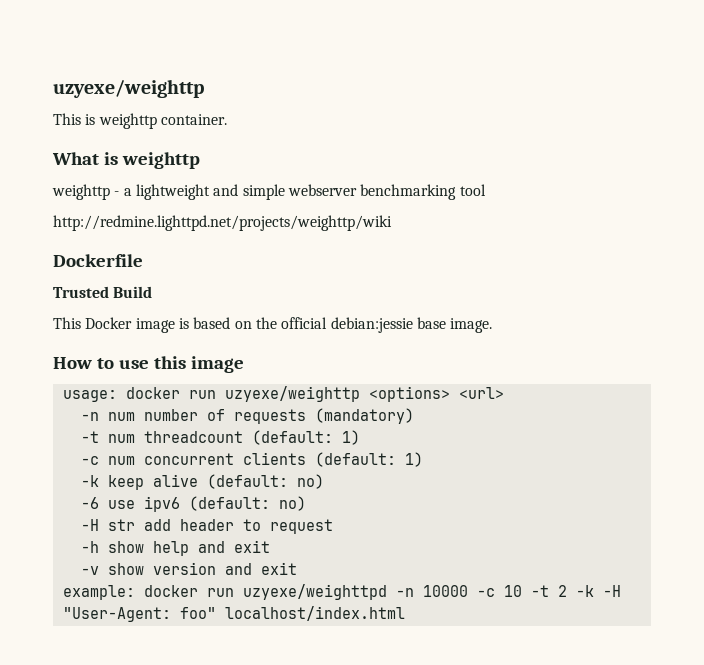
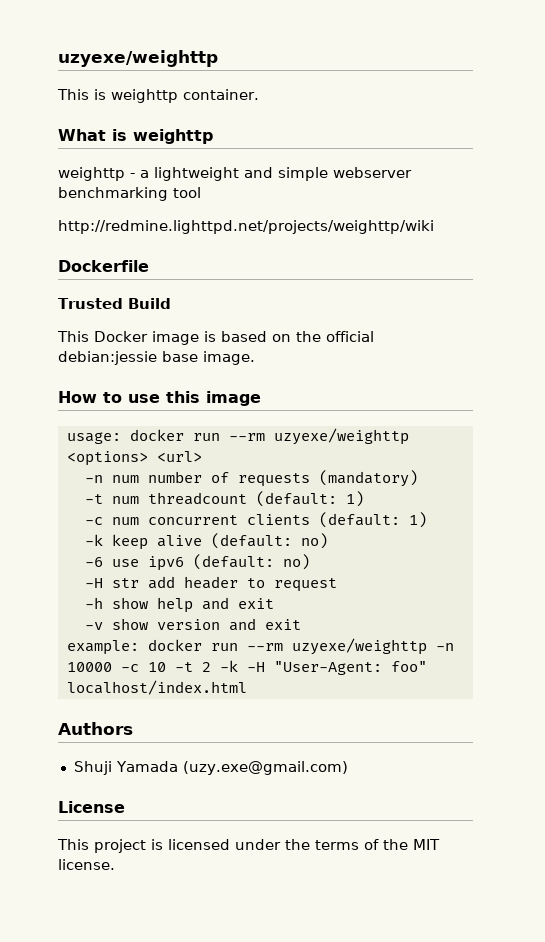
- usage: docker run uzyexe/weighttp <options> <url>
+ usage: docker run --rm uzyexe/weighttp <options> <url>
- example: docker run uzyexe/weighttpd -n 10000 -c 10 -t 2 -k -H "User-Agent: foo" localhost/index.html
+ example: docker run --rm uzyexe/weighttp -n 10000 -c 10 -t 2 -k -H "User-Agent: foo" localhost/index.html
+ Authors
+ Shuji Yamada (uzy.exe@gmail.com)
+ License
+ This project is licensed under the terms of the MIT license.

